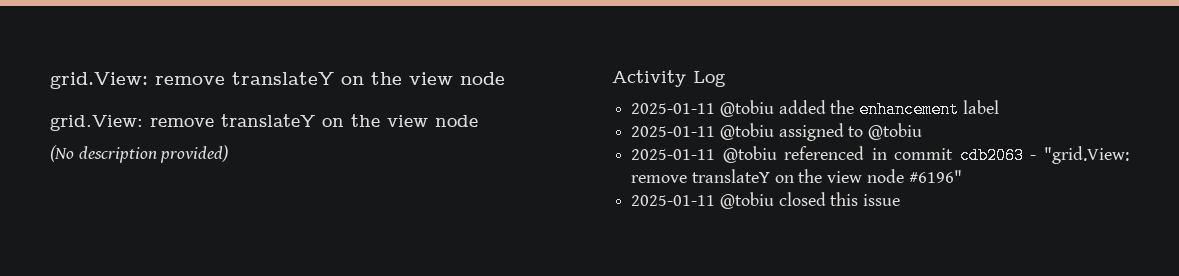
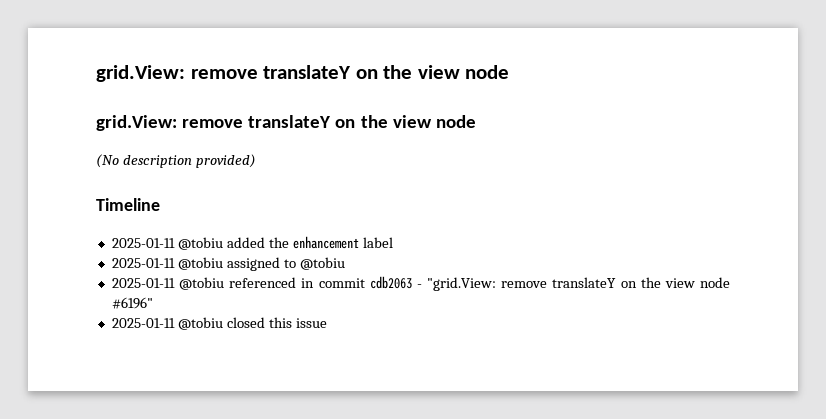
- Activity Log
+ Timeline

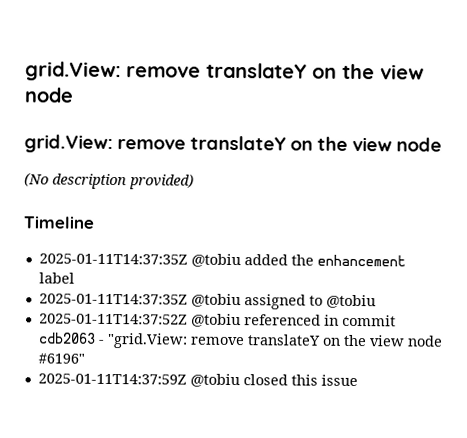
- 2025-01-11 @tobiu added the enhancement label
+ 2025-01-11T14:37:35Z @tobiu added the enhancement label
- 2025-01-11 @tobiu assigned to @tobiu
+ 2025-01-11T14:37:35Z @tobiu assigned to @tobiu
- 2025-01-11 @tobiu referenced in commit cdb2063 - "grid.View: remove translateY on the view node #6196"
+ 2025-01-11T14:37:52Z @tobiu referenced in commit cdb2063 - "grid.View: remove translateY on the view node #6196"
- 2025-01-11 @tobiu closed this issue
+ 2025-01-11T14:37:59Z @tobiu closed this issue

